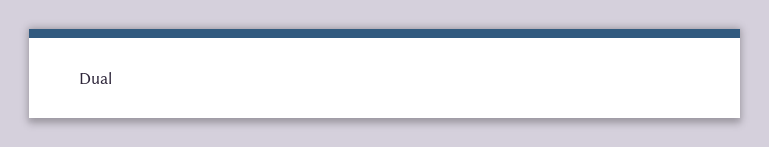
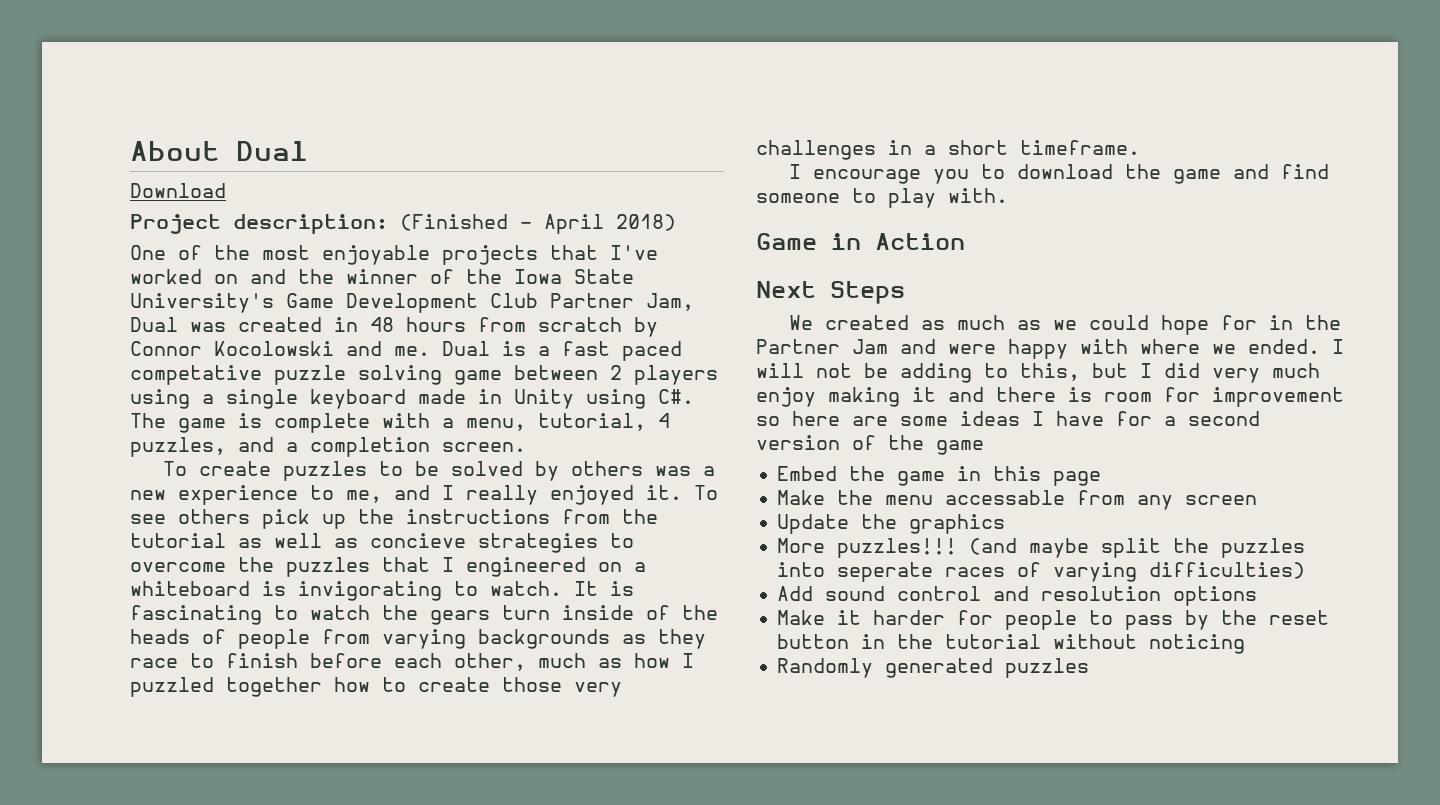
- Dual
+ About Dual
+ Download
+ Project description: (Finished - April 2018)
+ One of the most enjoyable projects that I've worked on and the winner of the Iowa State University's Game Development Club Partner Jam, Dual was created in 48 hours from scratch by Connor Kocolowski and me. Dual is a fast paced competative puzzle solving game between 2 players using a single keyboard made in Unity using C#. The game is complete with a menu, tutorial, 4 puzzles, and a completion screen.
+ To create puzzles to be solved by others was a new experience to me, and I really enjoyed it. To see others pick up the instructions from the tutorial as well as concieve strategies to overcome the puzzles that I engineered on a whiteboard is invigorating to watch. It is fascinating to watch the gears turn inside of the heads of people from varying backgrounds as they race to finish before each other, much as how I puzzled together how to create those very challenges in a short timeframe.
+ I encourage you to download the game and find someone to play with.
+ Game in Action
+ Next Steps
+ We created as much as we could hope for in the Partner Jam and were happy with where we ended. I will not be adding to this, but I did very much enjoy making it and there is room for improvement so here are some ideas I have for a second version of the game
+ Embed the game in this page
+ Make the menu accessable from any screen
+ Update the graphics
+ More puzzles!!! (and maybe split the puzzles into seperate races of varying difficulties)
+ Add sound control and resolution options
+ Make it harder for people to pass by the reset button in the tutorial without noticing
+ Randomly generated puzzles

